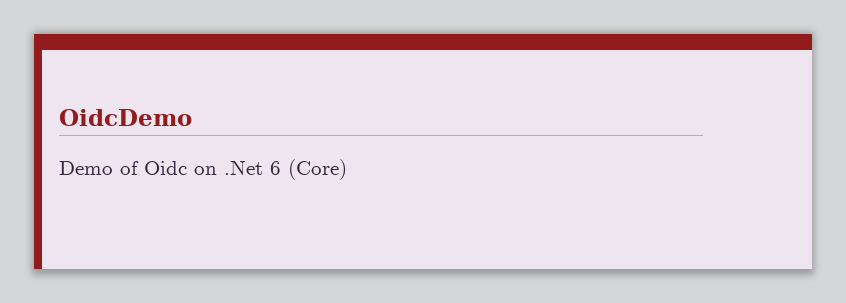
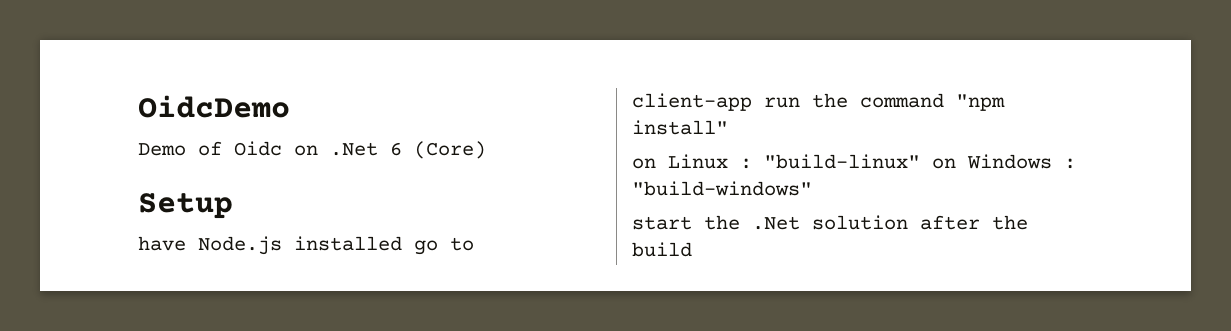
+ Setup
+ have Node.js installed go to client-app run the command "npm install"
+ on Linux : "build-linux" on Windows : "build-windows"
+ start the .Net solution after the build

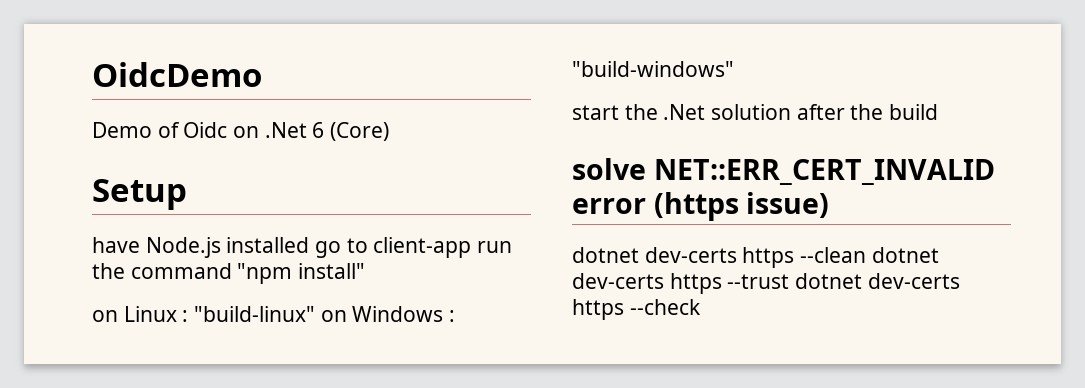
+ solve NET::ERR_CERT_INVALID error (https issue)
+ dotnet dev-certs https --clean dotnet dev-certs https --trust dotnet dev-certs https --check

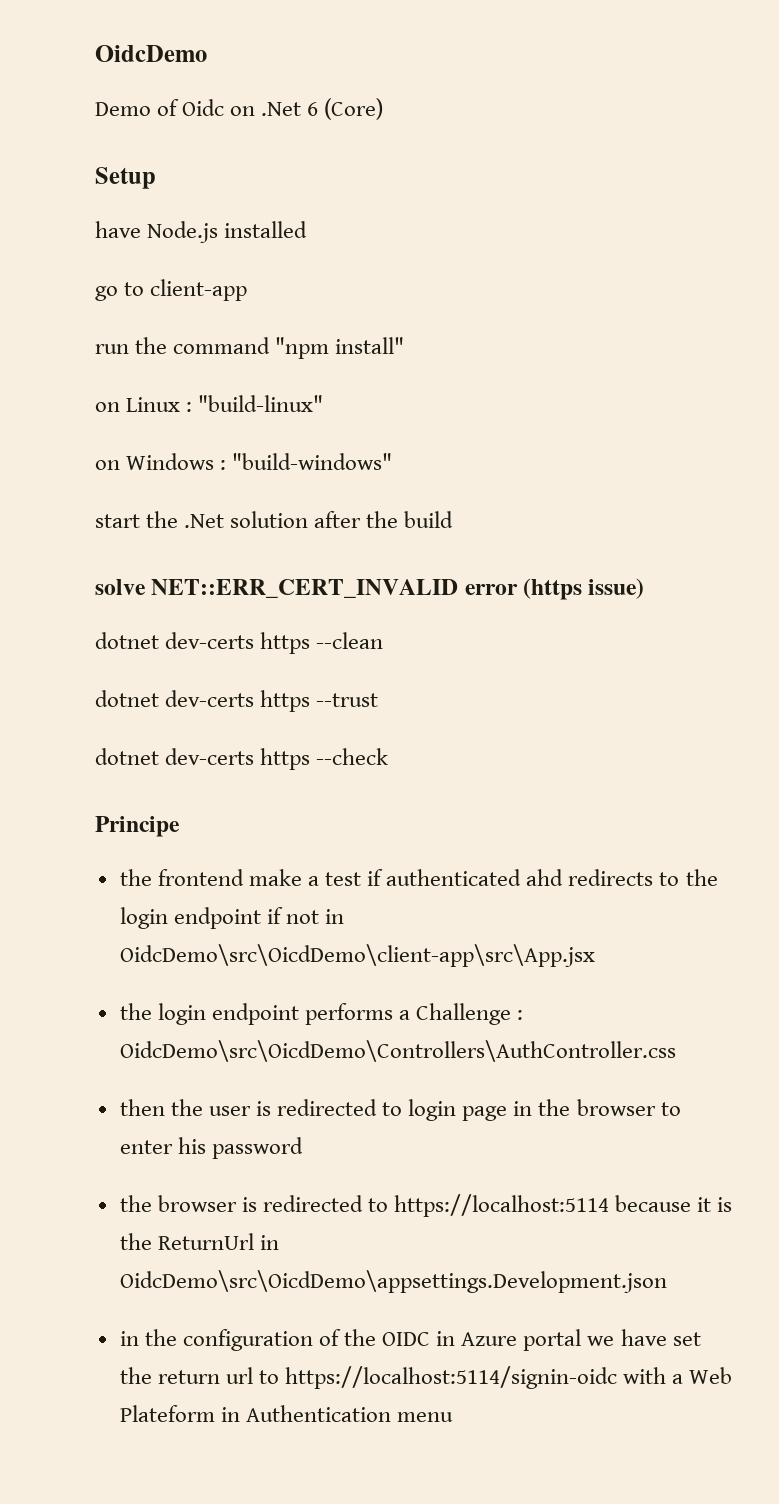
- have Node.js installed go to client-app run the command "npm install"
+ have Node.js installed
+ go to client-app
+ run the command "npm install"
- on Linux : "build-linux" on Windows : "build-windows"
+ on Linux : "build-linux"
+ on Windows : "build-windows"
- dotnet dev-certs https --clean dotnet dev-certs https --trust dotnet dev-certs https --check
+ dotnet dev-certs https --clean
+ dotnet dev-certs https --trust
+ dotnet dev-certs https --check
+ Principe
+ the frontend make a test if authenticated ahd redirects to the login endpoint if not in OidcDemo\src\OicdDemo\client-app\src\App.jsx
+ the login endpoint performs a Challenge : OidcDemo\src\OicdDemo\Controllers\AuthController.css
+ then the user is redirected to login page in the browser to enter his password
+ the browser is redirected to https://localhost:5114 because it is the ReturnUrl in OidcDemo\src\OicdDemo\appsettings.Development.json
+ in the configuration of the OIDC in Azure portal we have set the return url to https://localhost:5114/signin-oidc with a Web Plateform in Authentication menu

